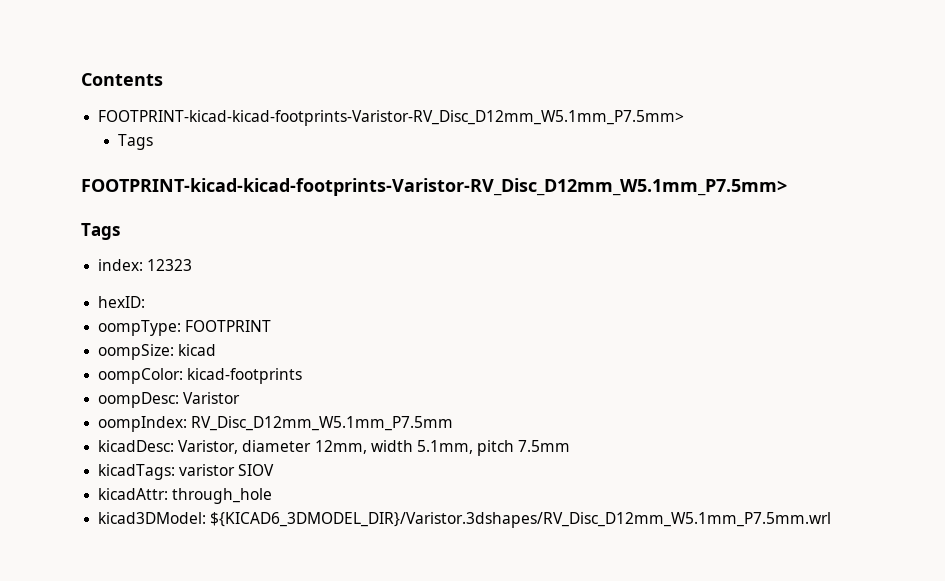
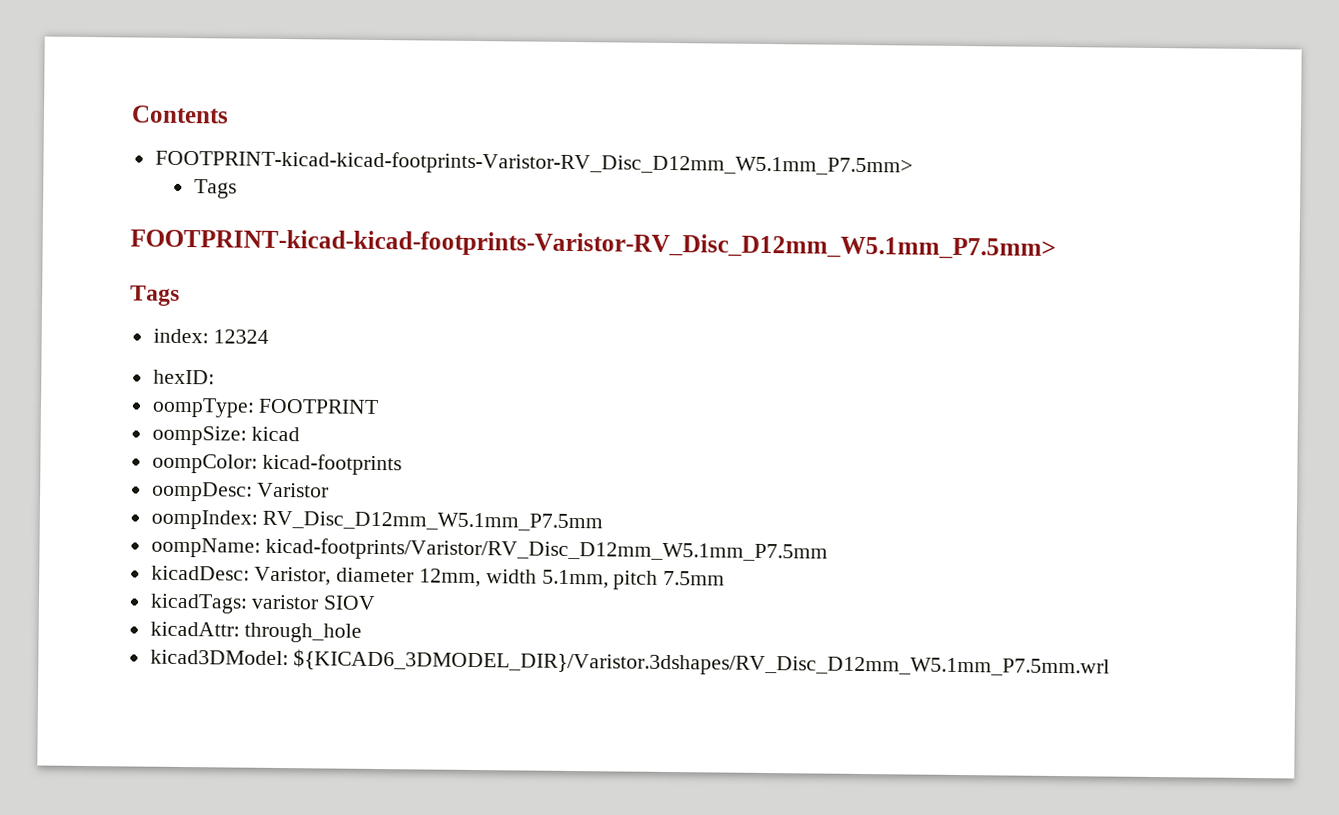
- index: 12323
+ index: 12324
+ oompName: kicad-footprints/Varistor/RV_Disc_D12mm_W5.1mm_P7.5mm

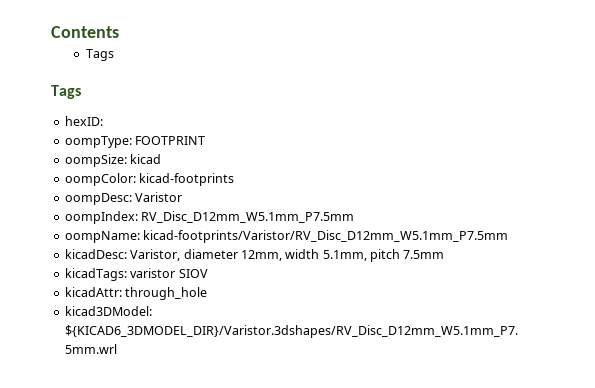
  Contents
- FOOTPRINT-kicad-kicad-footprints-Varistor-RV_Disc_D12mm_W5.1mm_P7.5mm>
  Tags
- FOOTPRINT-kicad-kicad-footprints-Varistor-RV_Disc_D12mm_W5.1mm_P7.5mm>
  Tags
- index: 12324

